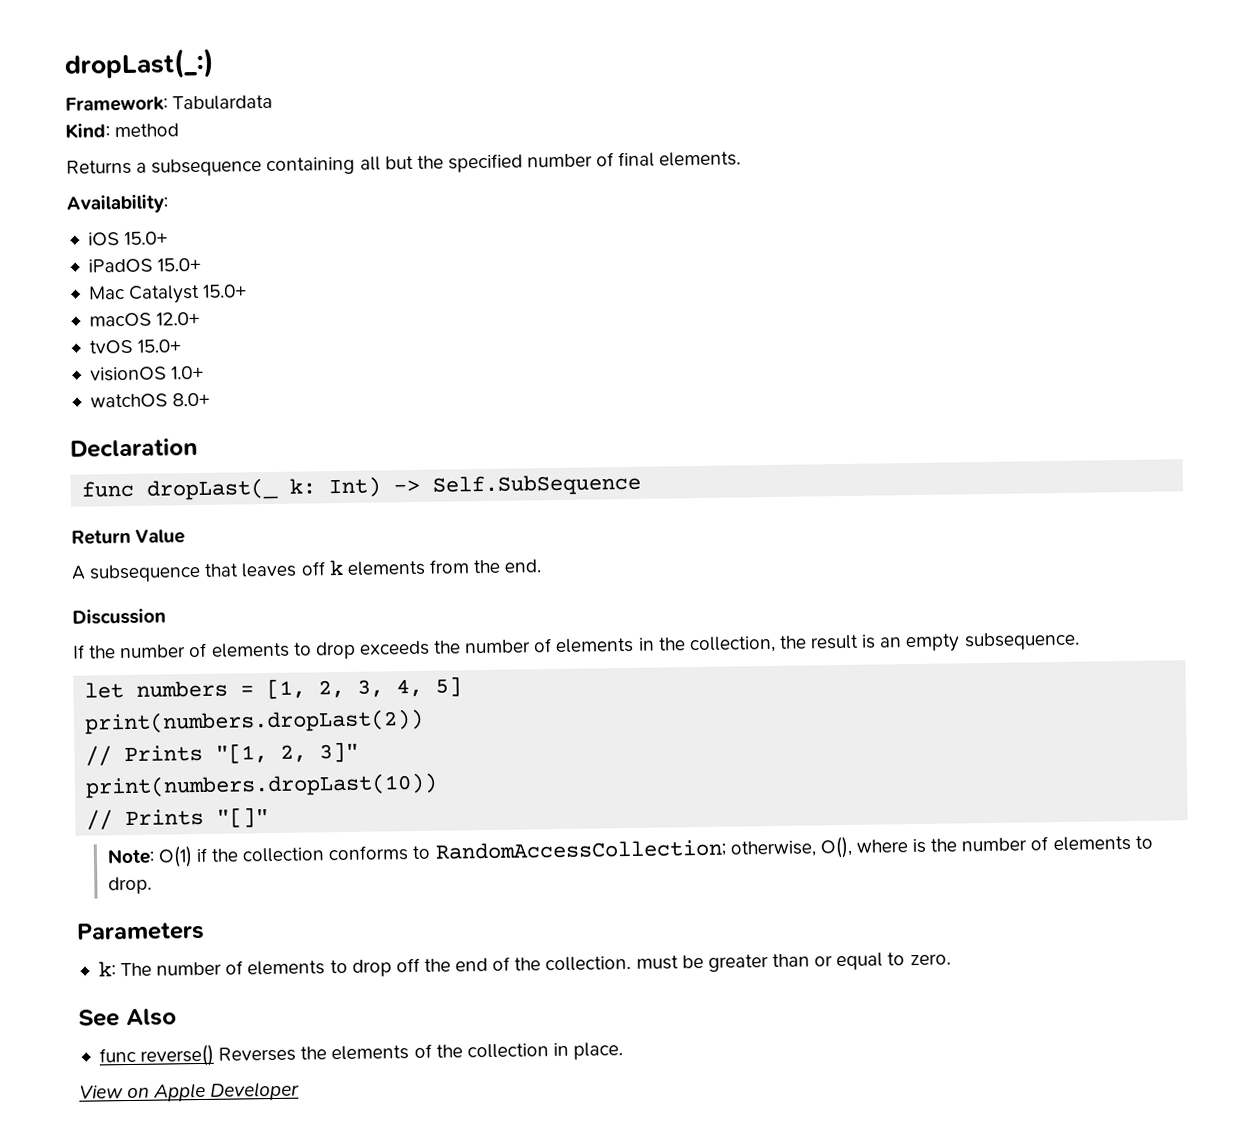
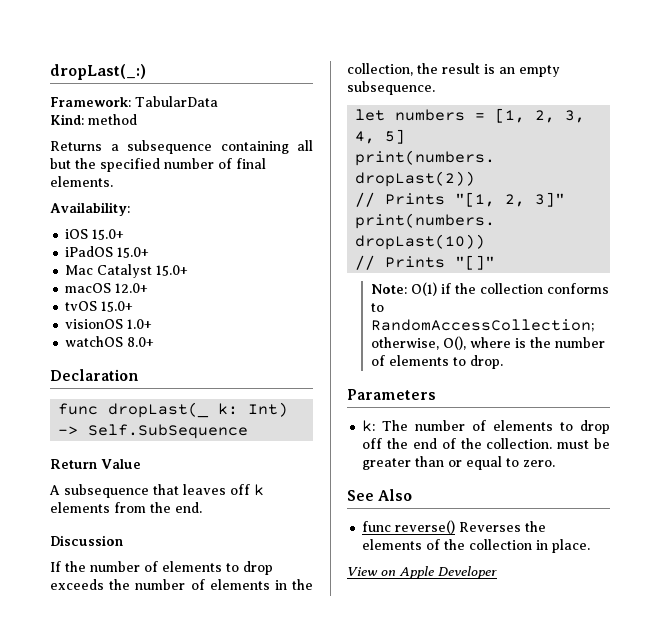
- Framework: Tabulardata
+ Framework: TabularData

